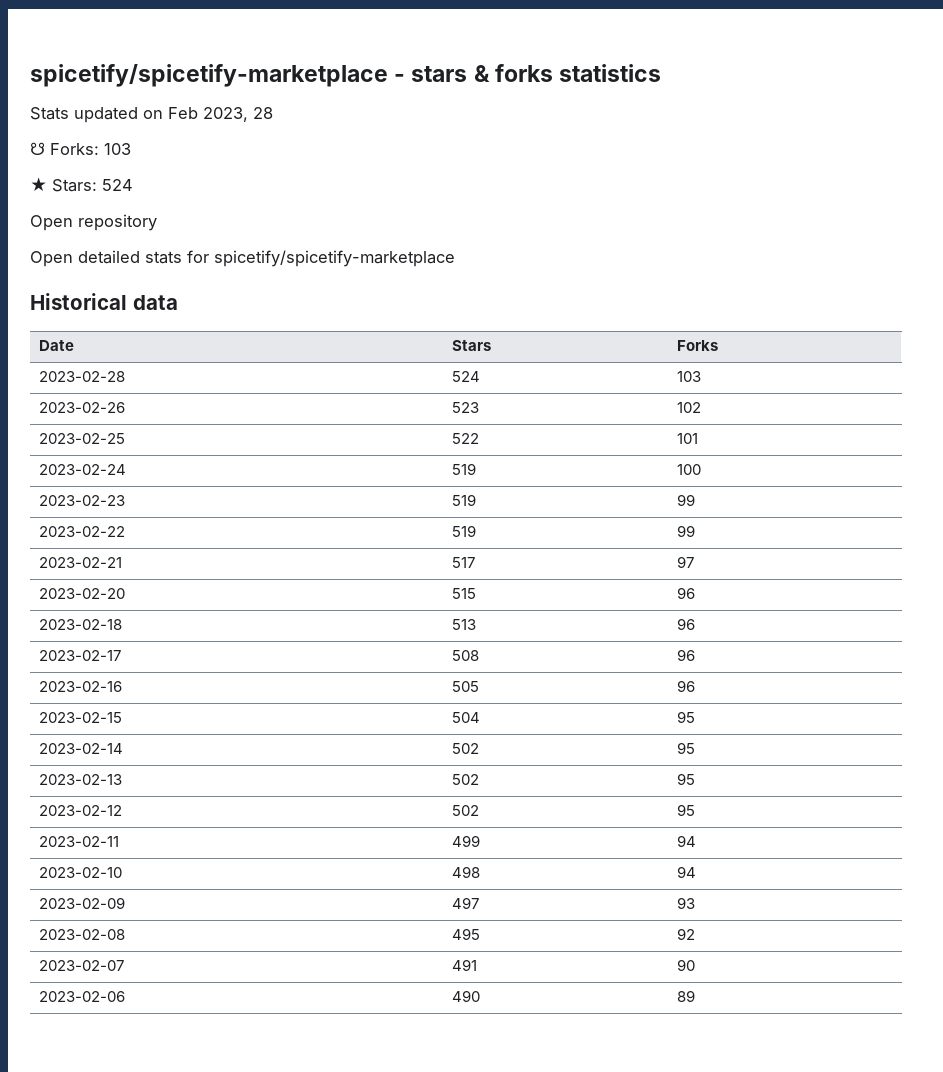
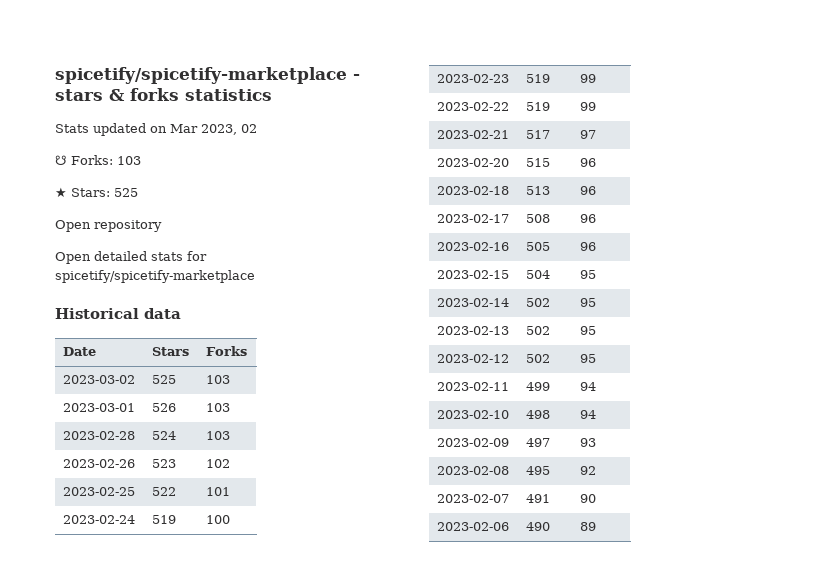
- Stats updated on Feb 2023, 28
+ Stats updated on Mar 2023, 02
- ★ Stars: 524
+ ★ Stars: 525
+ 2023-03-02 | 525 | 103
+ 2023-03-01 | 526 | 103

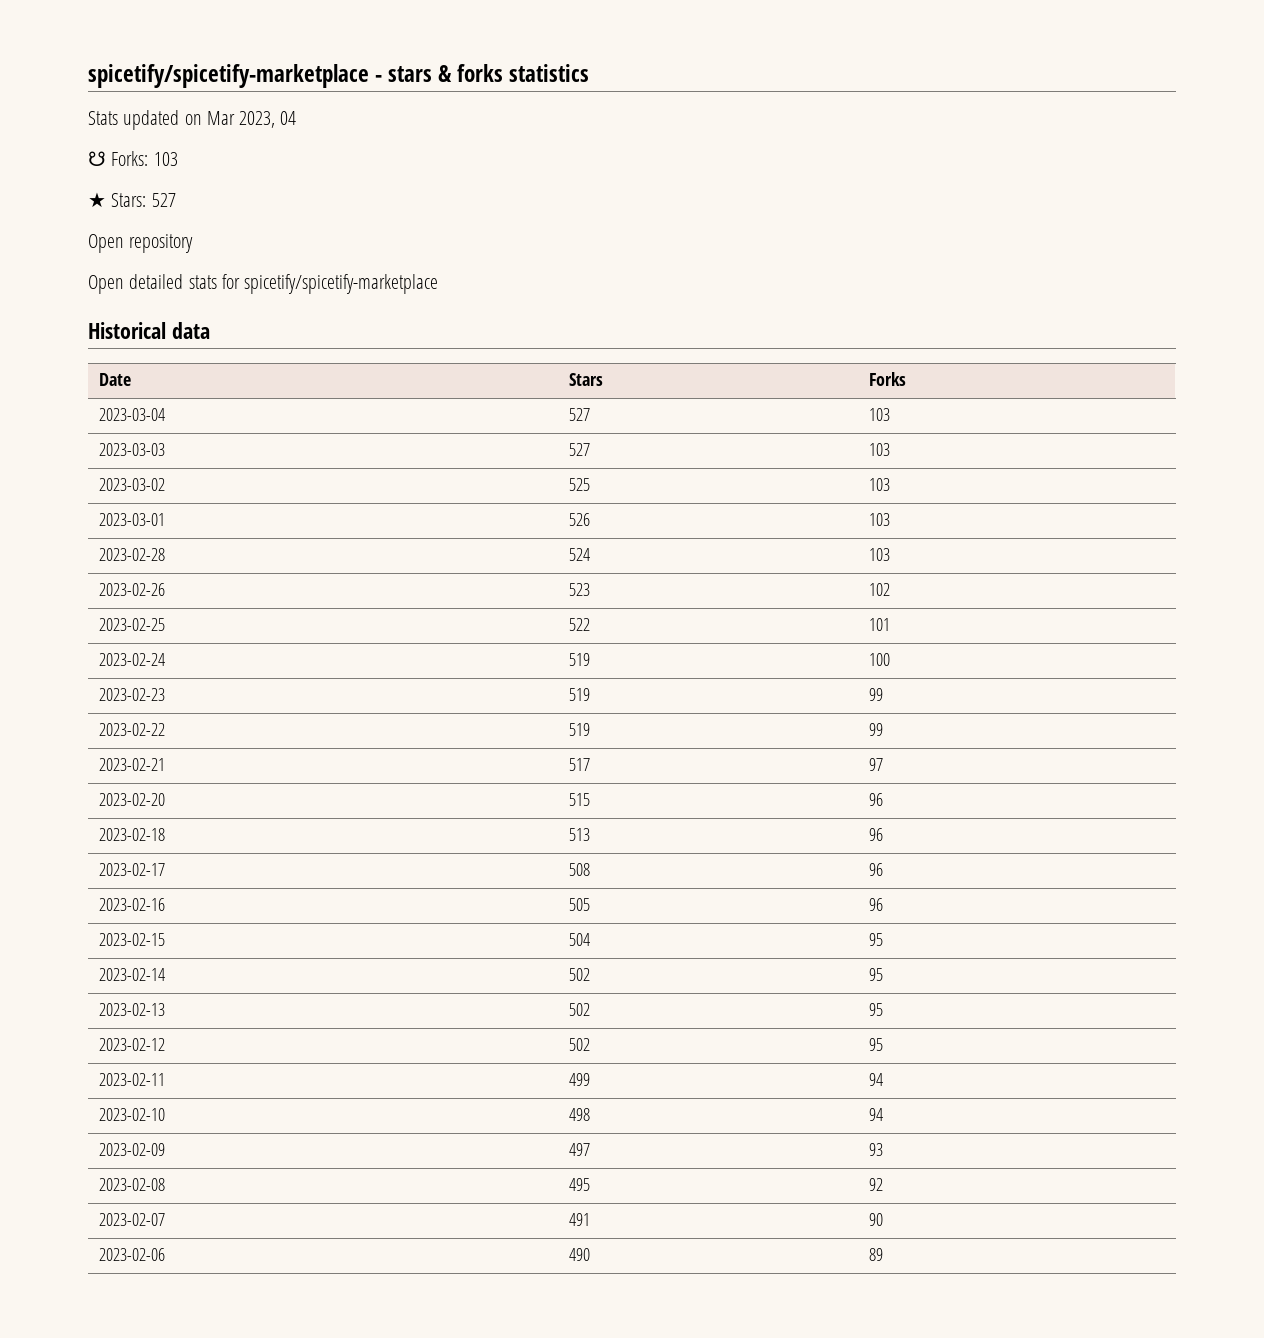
- Stats updated on Mar 2023, 02
+ Stats updated on Mar 2023, 04
- ★ Stars: 525
+ ★ Stars: 527
+ 2023-03-04 | 527 | 103
+ 2023-03-03 | 527 | 103

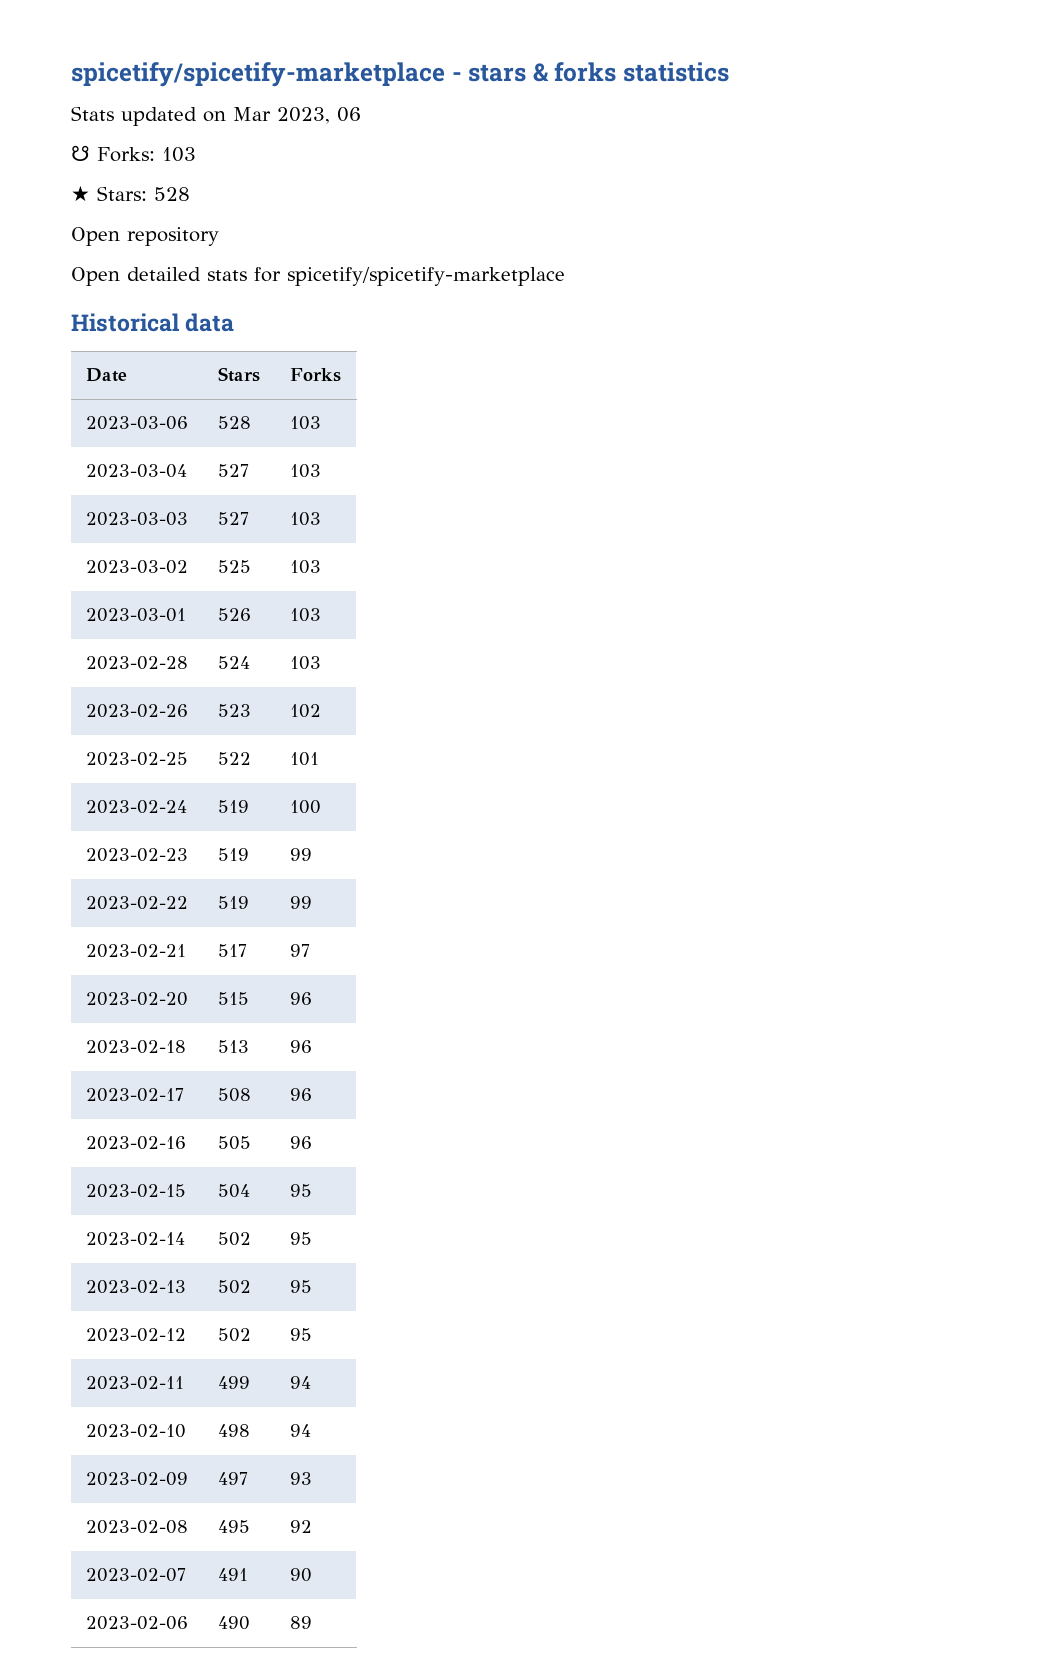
- Stats updated on Mar 2023, 04
+ Stats updated on Mar 2023, 06
- ★ Stars: 527
+ ★ Stars: 528
+ 2023-03-06 | 528 | 103

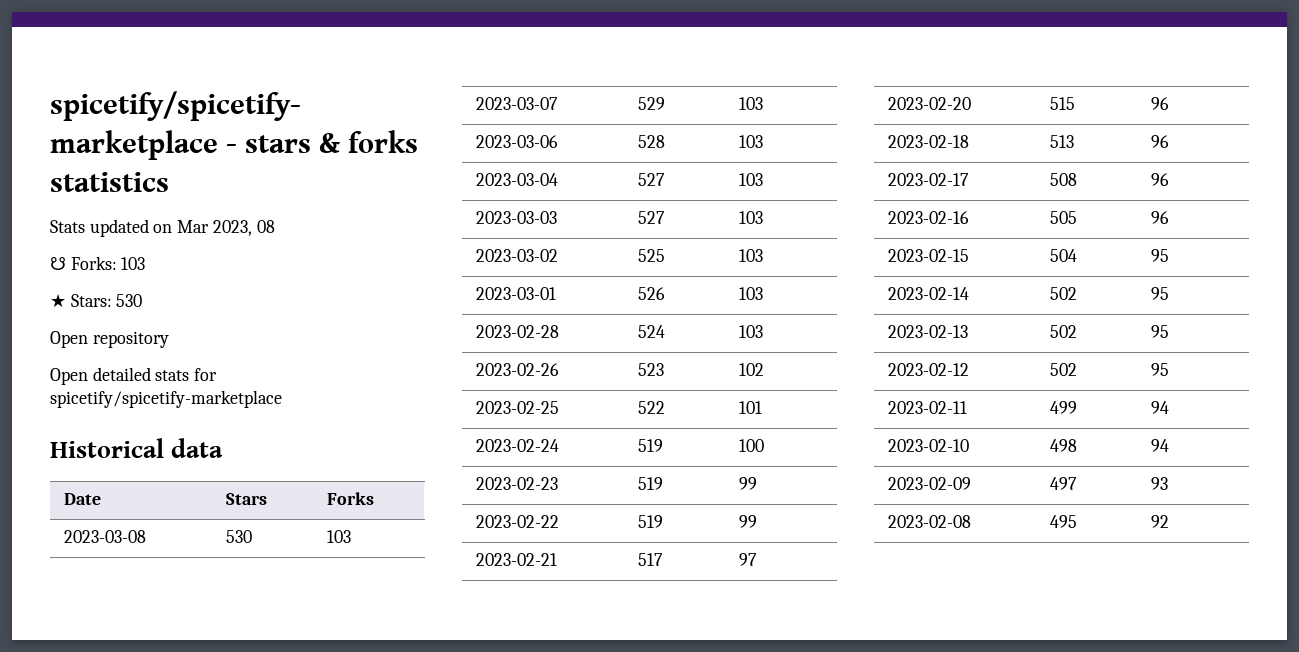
- Stats updated on Mar 2023, 06
+ Stats updated on Mar 2023, 08
- ★ Stars: 528
+ ★ Stars: 530
+ 2023-03-08 | 530 | 103
+ 2023-03-07 | 529 | 103
- 2023-02-07 | 491 | 90
- 2023-02-06 | 490 | 89

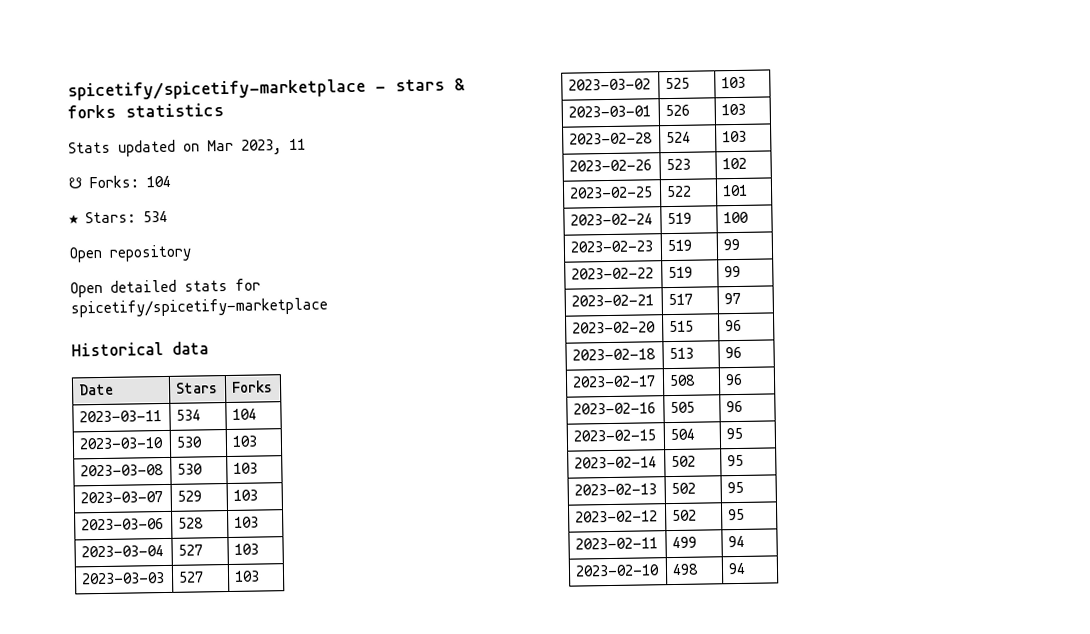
- Stats updated on Mar 2023, 08
+ Stats updated on Mar 2023, 11
- ☋ Forks: 103
+ ☋ Forks: 104
- ★ Stars: 530
+ ★ Stars: 534
+ 2023-03-11 | 534 | 104
+ 2023-03-10 | 530 | 103
- 2023-02-09 | 497 | 93
- 2023-02-08 | 495 | 92

